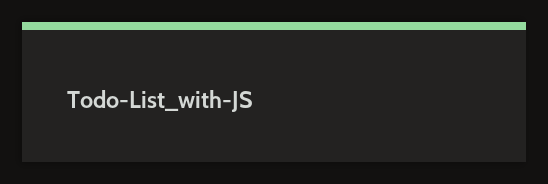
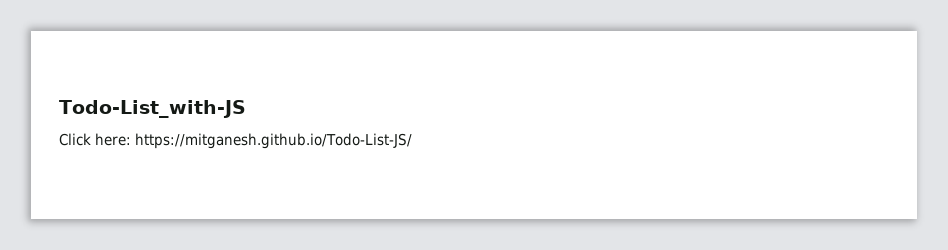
+ Click here: https://mitganesh.github.io/Todo-List-JS/

